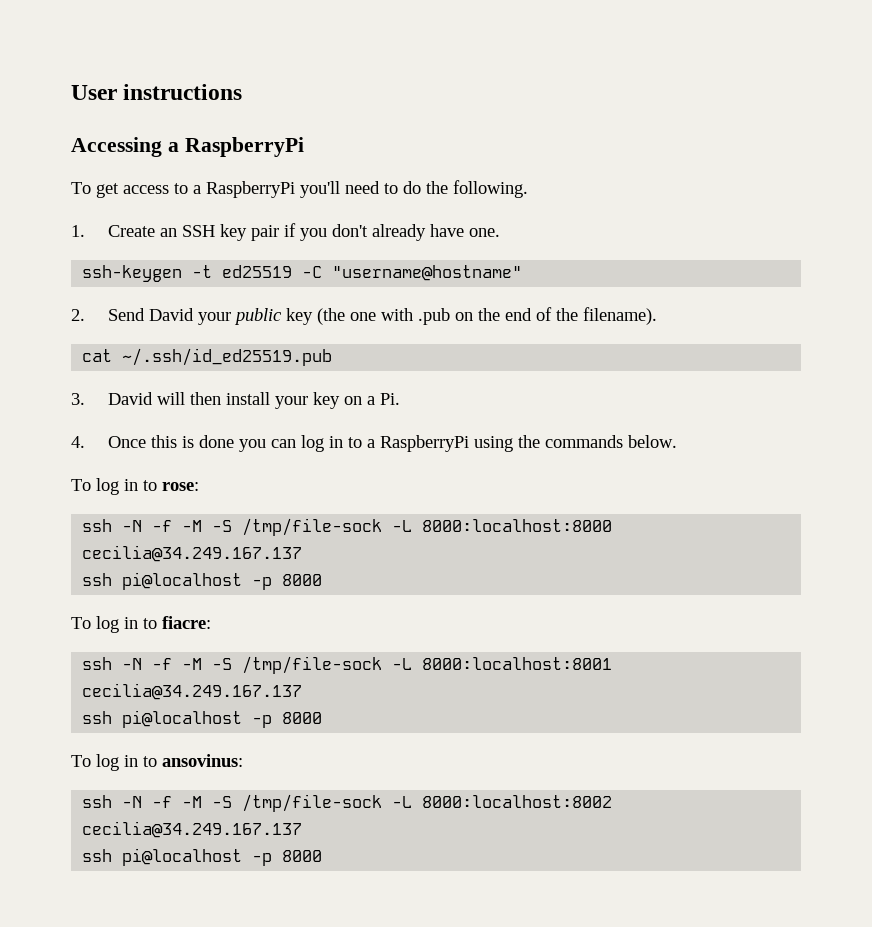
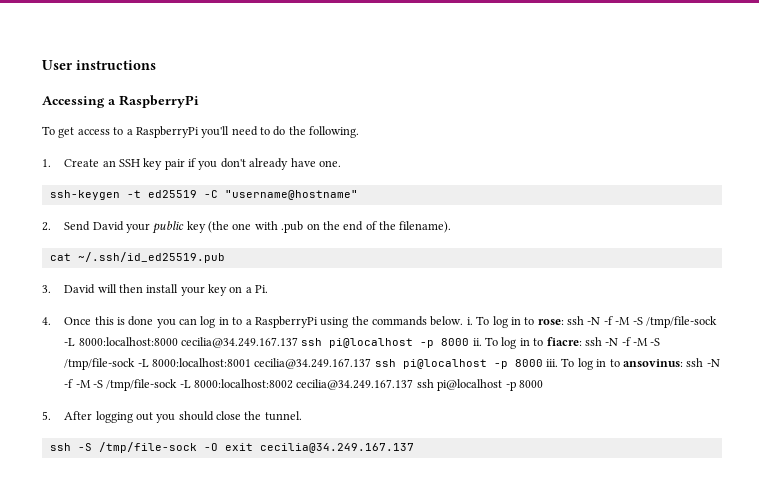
- 4. Once this is done you can log in to a RaspberryPi using the commands below.
- To log in to rose:
- ssh -N -f -M -S /tmp/file-sock -L 8000:localhost:8000 cecilia@34.249.167.137
- ssh pi@localhost -p 8000
- To log in to fiacre:
- ssh -N -f -M -S /tmp/file-sock -L 8000:localhost:8001 cecilia@34.249.167.137
- ssh pi@localhost -p 8000
- To log in to ansovinus:
- ssh -N -f -M -S /tmp/file-sock -L 8000:localhost:8002 cecilia@34.249.167.137
- ssh pi@localhost -p 8000
+ 4. Once this is done you can log in to a RaspberryPi using the commands below. i. To log in to rose: ssh -N -f -M -S /tmp/file-sock -L 8000:localhost:8000 cecilia@34.249.167.137 ssh pi@localhost -p 8000 ii. To log in to fiacre: ssh -N -f -M -S /tmp/file-sock -L 8000:localhost:8001 cecilia@34.249.167.137 ssh pi@localhost -p 8000 iii. To log in to ansovinus: ssh -N -f -M -S /tmp/file-sock -L 8000:localhost:8002 cecilia@34.249.167.137 ssh pi@localhost -p 8000
+ 5. After logging out you should close the tunnel.
+ ssh -S /tmp/file-sock -O exit cecilia@34.249.167.137

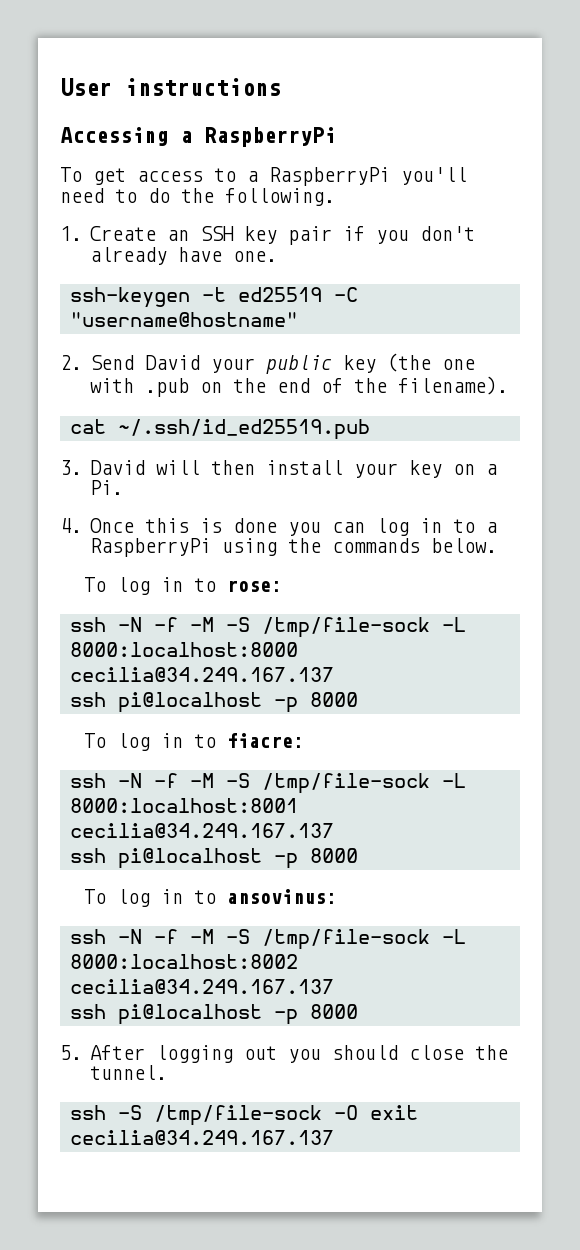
- 4. Once this is done you can log in to a RaspberryPi using the commands below. i. To log in to rose: ssh -N -f -M -S /tmp/file-sock -L 8000:localhost:8000 cecilia@34.249.167.137 ssh pi@localhost -p 8000 ii. To log in to fiacre: ssh -N -f -M -S /tmp/file-sock -L 8000:localhost:8001 cecilia@34.249.167.137 ssh pi@localhost -p 8000 iii. To log in to ansovinus: ssh -N -f -M -S /tmp/file-sock -L 8000:localhost:8002 cecilia@34.249.167.137 ssh pi@localhost -p 8000
+ 4. Once this is done you can log in to a RaspberryPi using the commands below.
+ To log in to rose:
+ ssh -N -f -M -S /tmp/file-sock -L 8000:localhost:8000 cecilia@34.249.167.137
+ ssh pi@localhost -p 8000
+ To log in to fiacre:
+ ssh -N -f -M -S /tmp/file-sock -L 8000:localhost:8001 cecilia@34.249.167.137
+ ssh pi@localhost -p 8000
+ To log in to ansovinus:
+ ssh -N -f -M -S /tmp/file-sock -L 8000:localhost:8002 cecilia@34.249.167.137
+ ssh pi@localhost -p 8000

